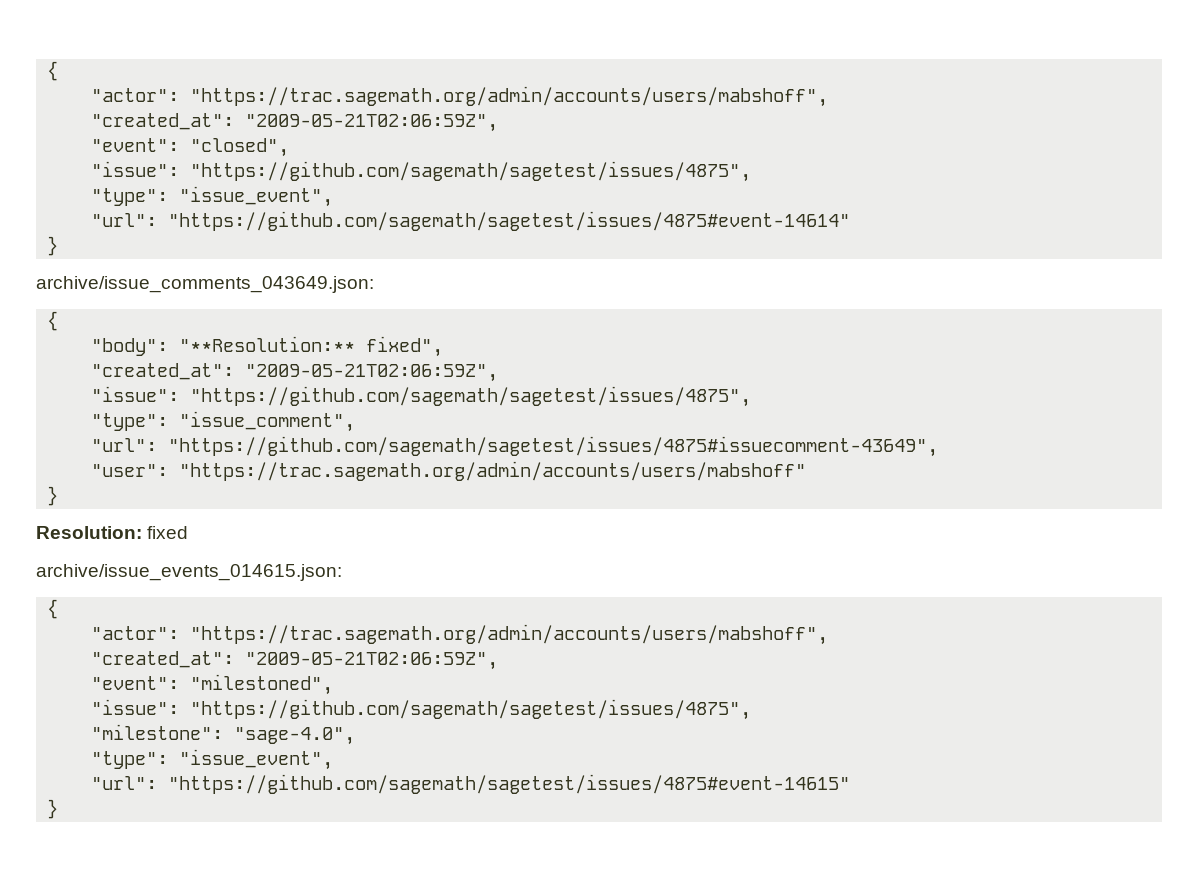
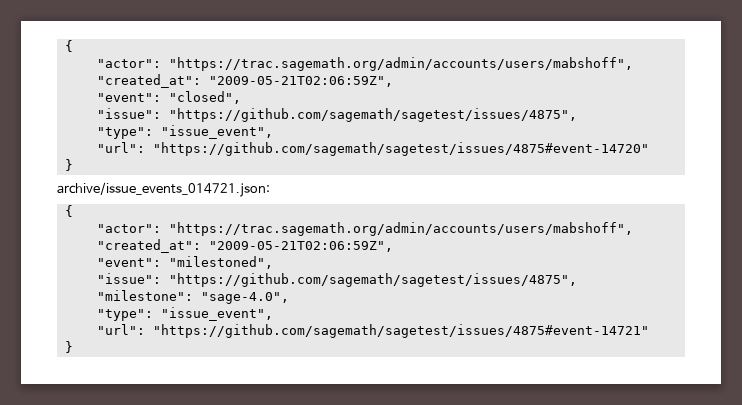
- "url": "https://github.com/sagemath/sagetest/issues/4875#event-14614"
+ "url": "https://github.com/sagemath/sagetest/issues/4875#event-14720"
  }
- archive/issue_comments_043649.json:
- {
- "body": "**Resolution:** fixed",
- "created_at": "2009-05-21T02:06:59Z",
- "issue": "https://github.com/sagemath/sagetest/issues/4875",
- "type": "issue_comment",
- "url": "https://github.com/sagemath/sagetest/issues/4875#issuecomment-43649",
- "user": "https://trac.sagemath.org/admin/accounts/users/mabshoff"
- }
- Resolution: fixed
- archive/issue_events_014615.json:
+ archive/issue_events_014721.json:
- "url": "https://github.com/sagemath/sagetest/issues/4875#event-14615"
+ "url": "https://github.com/sagemath/sagetest/issues/4875#event-14721"

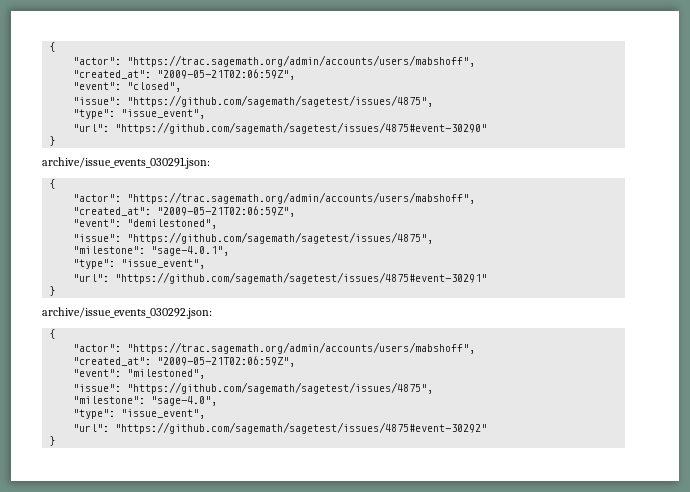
- "url": "https://github.com/sagemath/sagetest/issues/4875#event-14720"
+ "url": "https://github.com/sagemath/sagetest/issues/4875#event-30290"
  }
- archive/issue_events_014721.json:
+ archive/issue_events_030291.json:
+ {
+ "actor": "https://trac.sagemath.org/admin/accounts/users/mabshoff",
+ "created_at": "2009-05-21T02:06:59Z",
+ "event": "demilestoned",
+ "issue": "https://github.com/sagemath/sagetest/issues/4875",
+ "milestone": "sage-4.0.1",
+ "type": "issue_event",
+ "url": "https://github.com/sagemath/sagetest/issues/4875#event-30291"
+ }
+ archive/issue_events_030292.json:
- "url": "https://github.com/sagemath/sagetest/issues/4875#event-14721"
+ "url": "https://github.com/sagemath/sagetest/issues/4875#event-30292"

